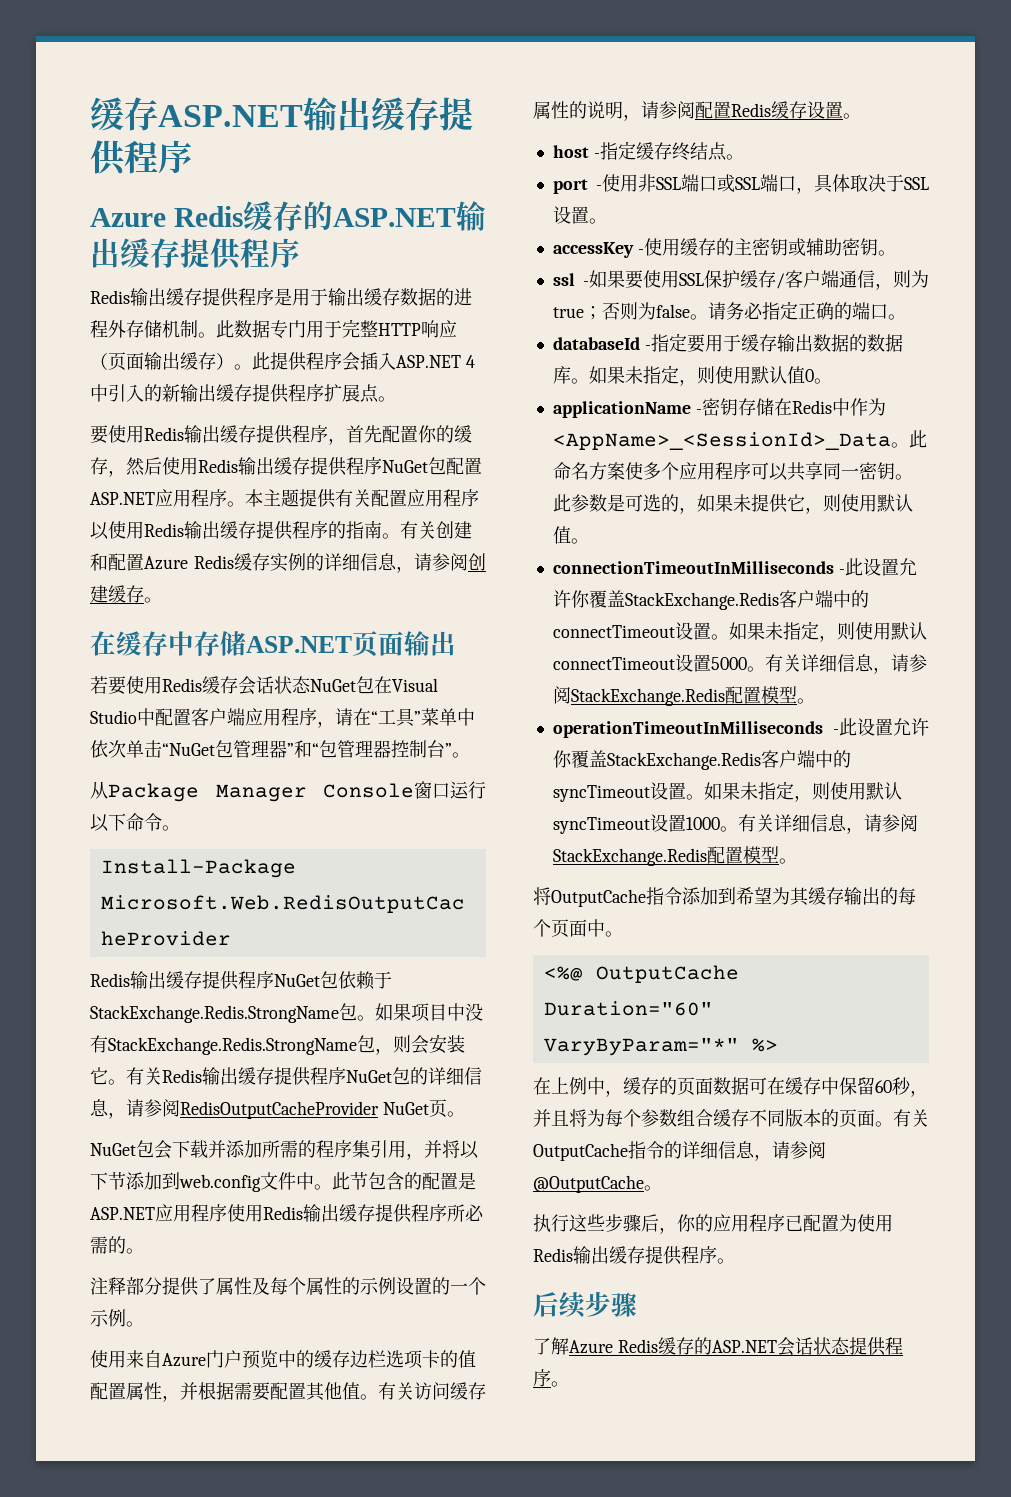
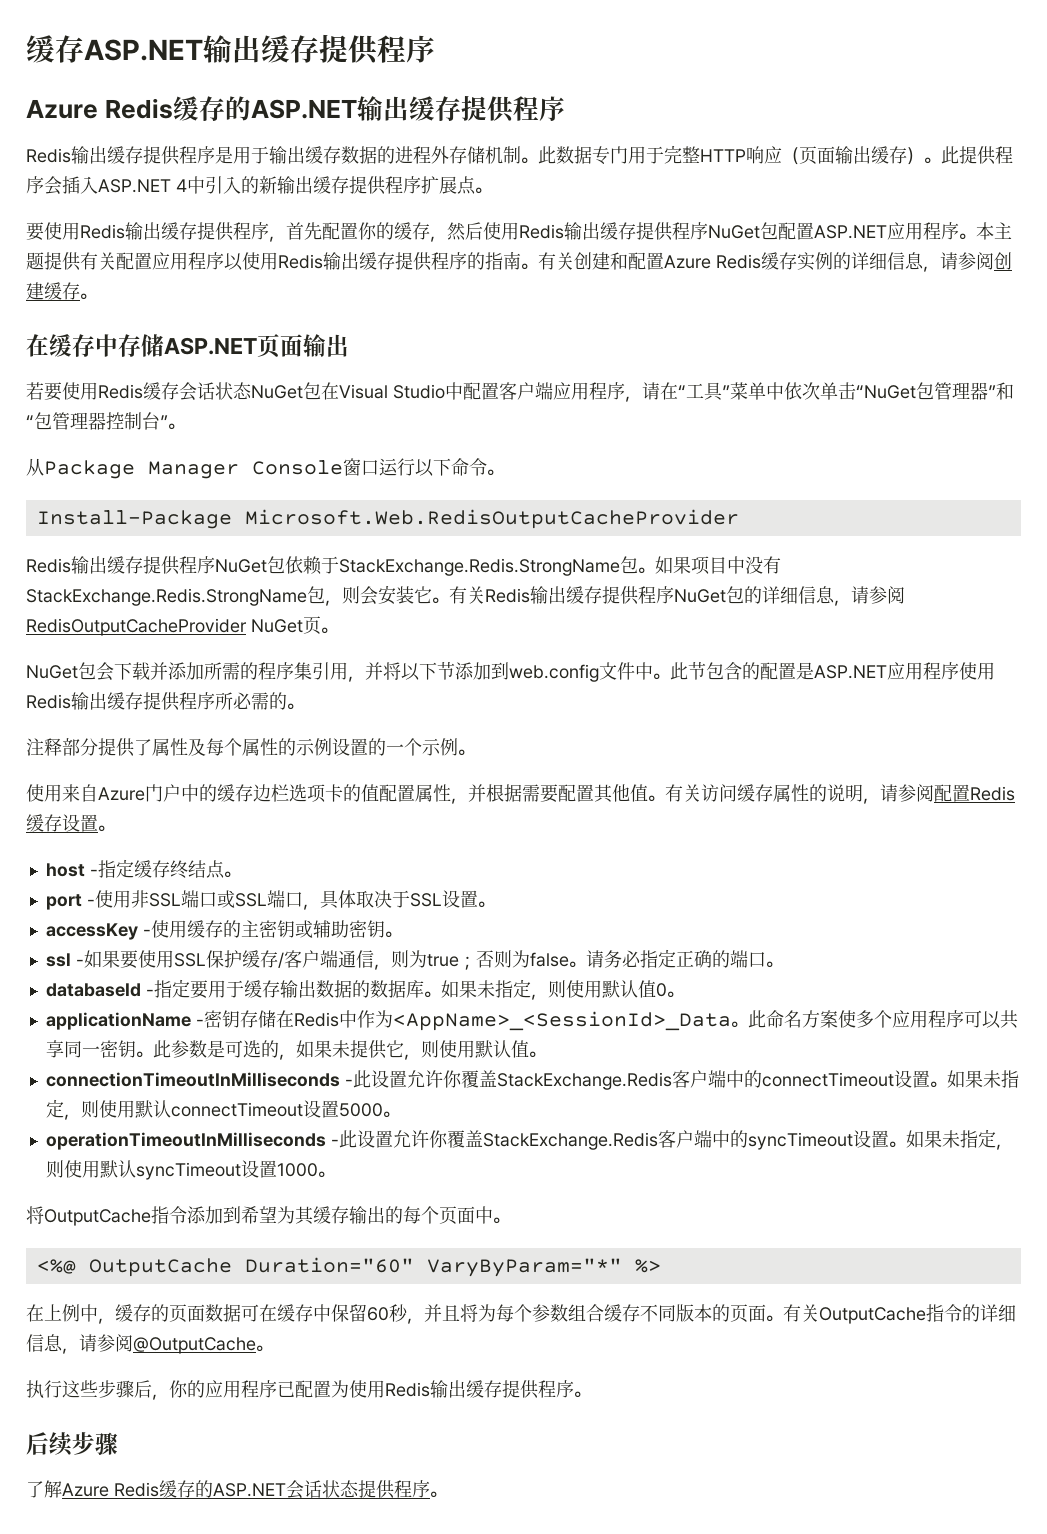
- 使用来自Azure门户预览中的缓存边栏选项卡的值配置属性，并根据需要配置其他值。
+ 使用来自Azure门户中的缓存边栏选项卡的值配置属性，并根据需要配置其他值。
- 如果未指定，则使用默认connectTimeout设置5000。有关详细信息，请参阅StackExchange.Redis配置模型。
+ 如果未指定，则使用默认connectTimeout设置5000。
- 如果未指定，则使用默认syncTimeout设置1000。有关详细信息，请参阅StackExchange.Redis配置模型。
+ 如果未指定，则使用默认syncTimeout设置1000。

